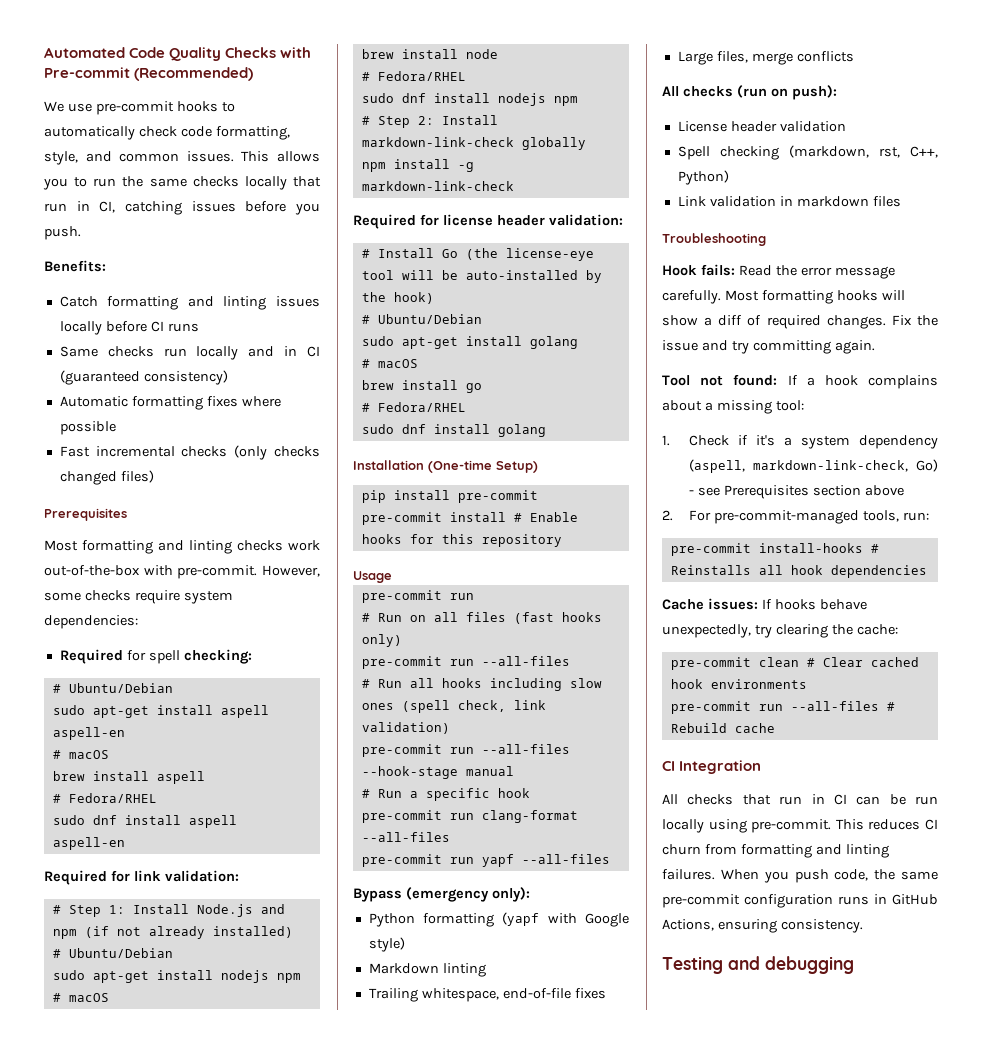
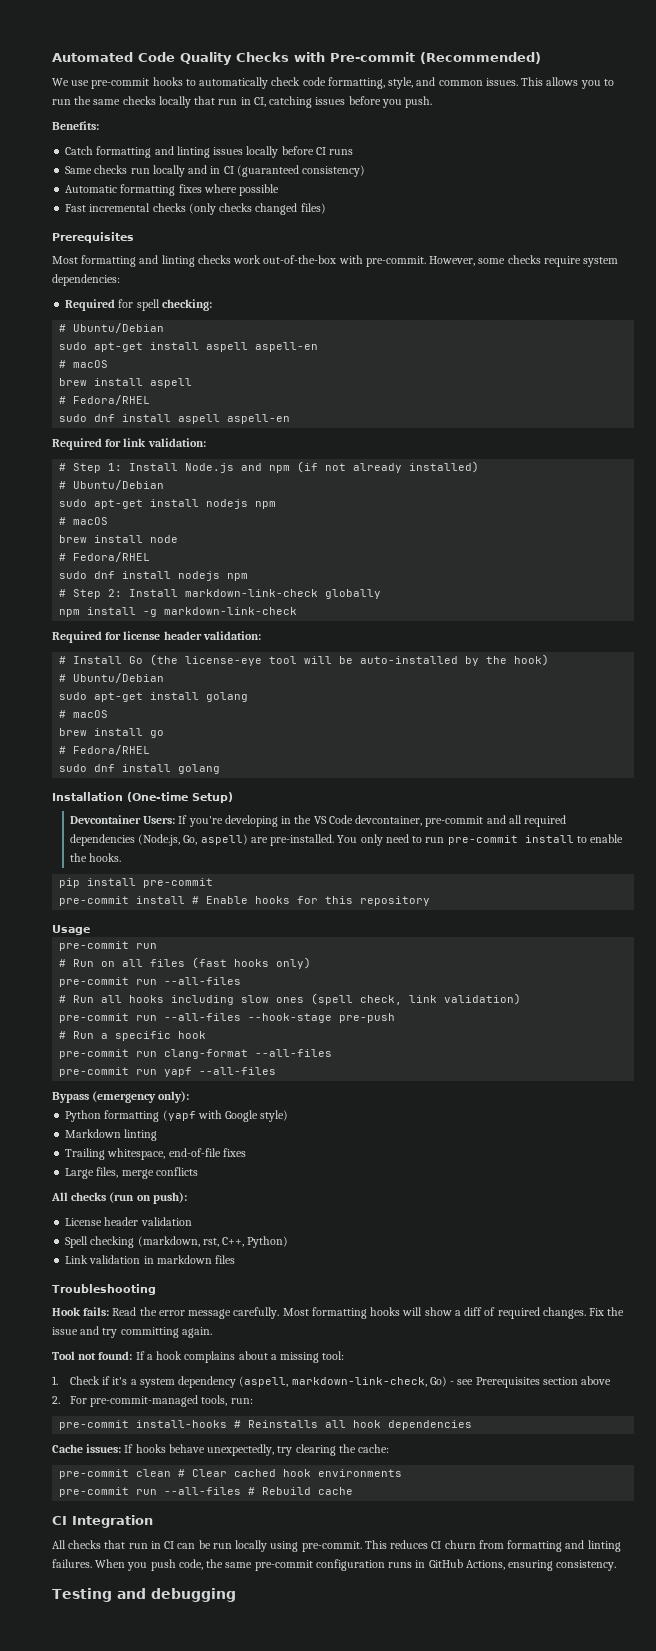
+ Devcontainer Users: If you're developing in the VS Code devcontainer, pre-commit and all required dependencies (Node.js, Go, aspell) are pre-installed. You only need to run pre-commit install to enable the hooks.
- pre-commit run --all-files --hook-stage manual
+ pre-commit run --all-files --hook-stage pre-push

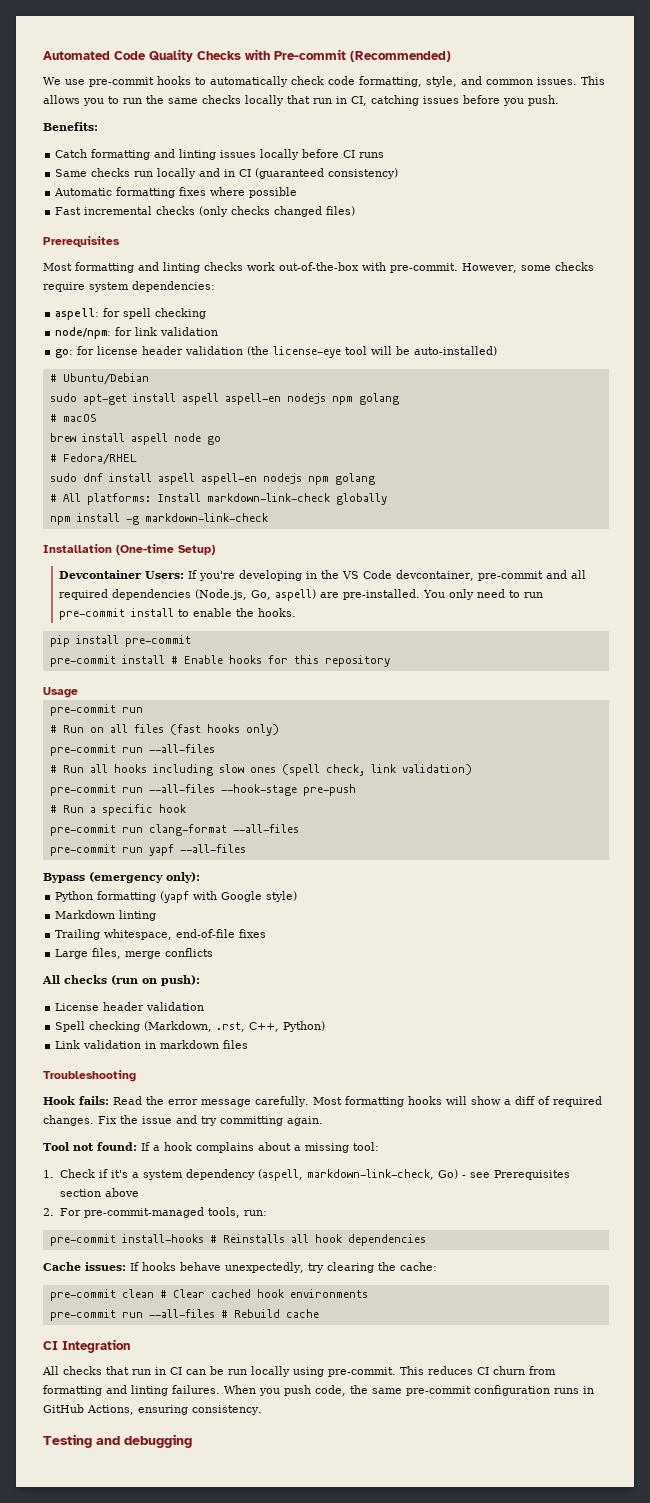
- Required for spell checking:
+ aspell: for spell checking
+ node/npm: for link validation
+ go: for license header validation (the license-eye tool will be auto-installed)
- sudo apt-get install aspell aspell-en
+ sudo apt-get install aspell aspell-en nodejs npm golang
- brew install aspell
+ brew install aspell node go
- sudo dnf install aspell aspell-en
- Required for link validation:
- # Step 1: Install Node.js and npm (if not already installed)
- # Ubuntu/Debian
- sudo apt-get install nodejs npm
- # macOS
- brew install node
- # Fedora/RHEL
- sudo dnf install nodejs npm
- # Step 2: Install markdown-link-check globally
+ sudo dnf install aspell aspell-en nodejs npm golang
+ # All platforms: Install markdown-link-check globally
- Required for license header validation:
- # Install Go (the license-eye tool will be auto-installed by the hook)
- # Ubuntu/Debian
- sudo apt-get install golang
- # macOS
- brew install go
- # Fedora/RHEL
- sudo dnf install golang
- Spell checking (markdown, rst, C++, Python)
+ Spell checking (Markdown, .rst, C++, Python)

